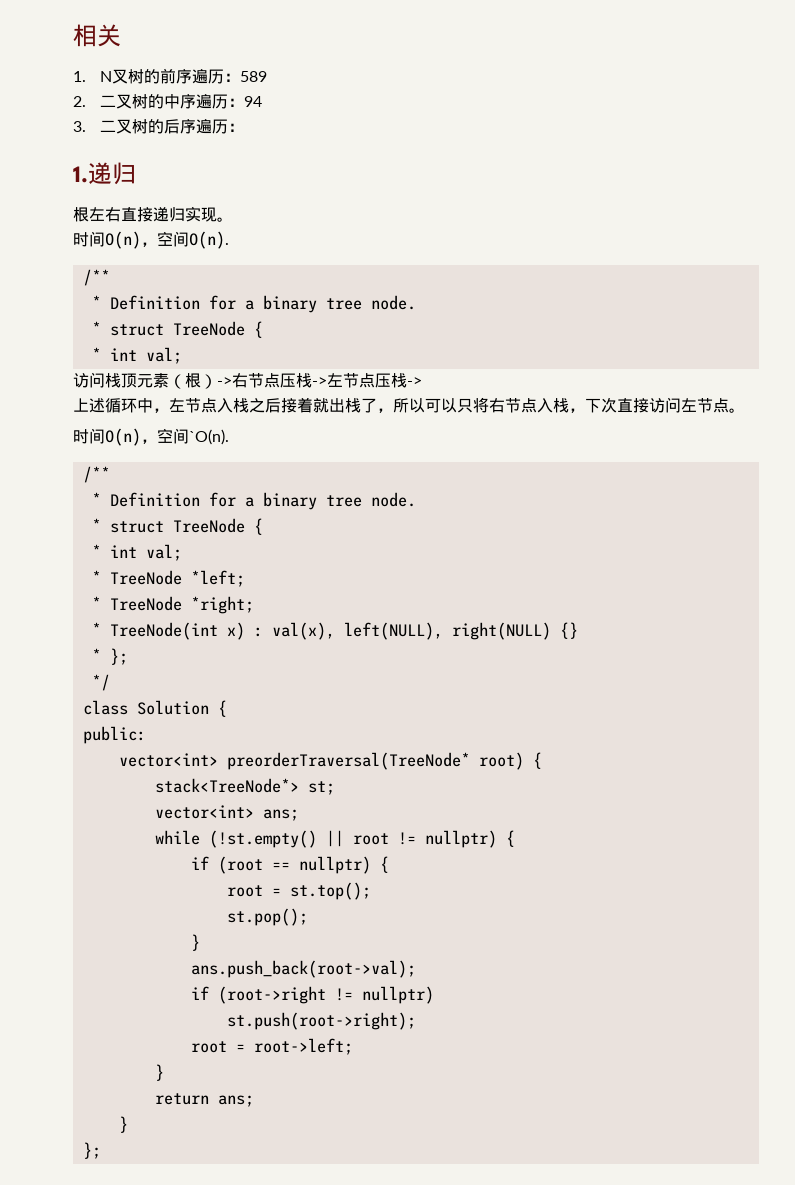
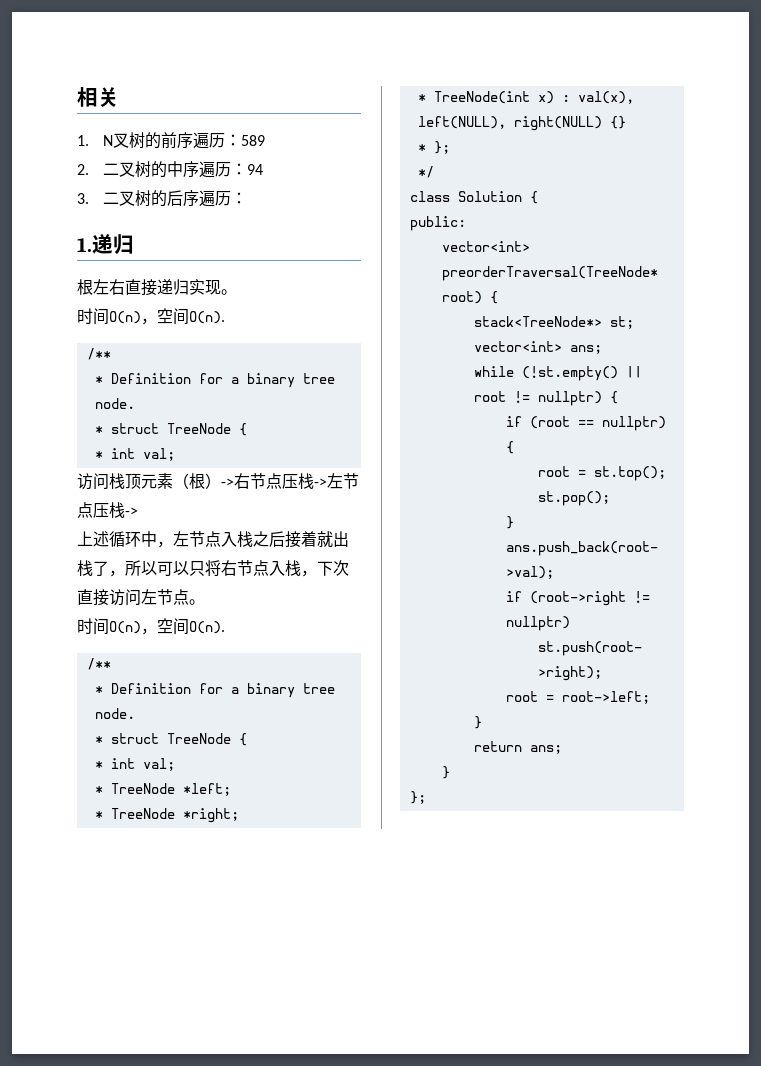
  上述循环中，左节点入栈之后接着就出栈了，所以可以只将右节点入栈，下次直接访问左节点。
- 时间O(n)，空间`O(n).
+ 时间O(n)，空间O(n).

